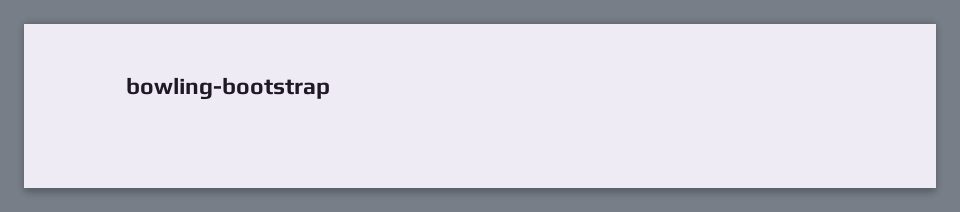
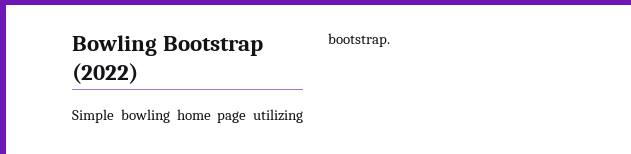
- bowling-bootstrap
+ Bowling Bootstrap (2022)
+ Simple bowling home page utilizing bootstrap.

